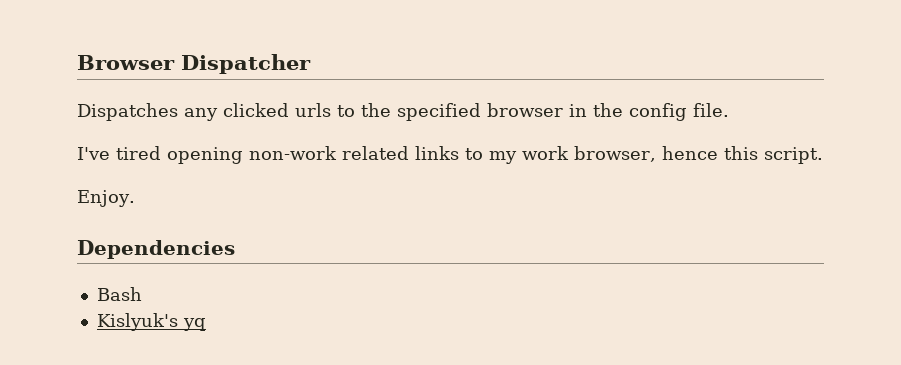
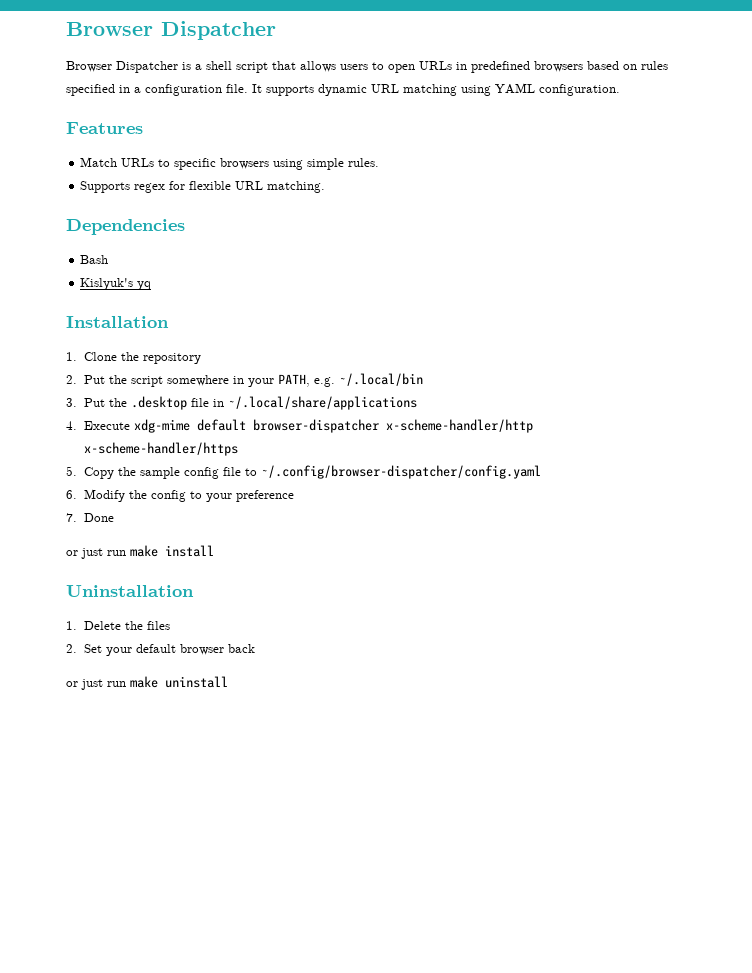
- Dispatches any clicked urls to the specified browser in the config file.
- I've tired opening non-work related links to my work browser, hence this script.
- Enjoy.
+ Browser Dispatcher is a shell script that allows users to open URLs in predefined browsers based on rules specified in a configuration file. It supports dynamic URL matching using YAML configuration.
+ Features
+ Match URLs to specific browsers using simple rules.
+ Supports regex for flexible URL matching.
  Dependencies
  Bash
  Kislyuk's yq
+ Installation
+ 1. Clone the repository
+ 2. Put the script somewhere in your PATH, e.g. ~/.local/bin
+ 3. Put the .desktop file in ~/.local/share/applications
+ 4. Execute xdg-mime default browser-dispatcher x-scheme-handler/http x-scheme-handler/https
+ 5. Copy the sample config file to ~/.config/browser-dispatcher/config.yaml
+ 6. Modify the config to your preference
+ 7. Done
+ or just run make install
+ Uninstallation
+ 1. Delete the files
+ 2. Set your default browser back
+ or just run make uninstall

